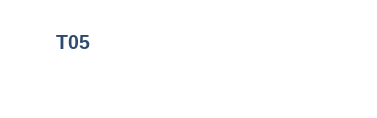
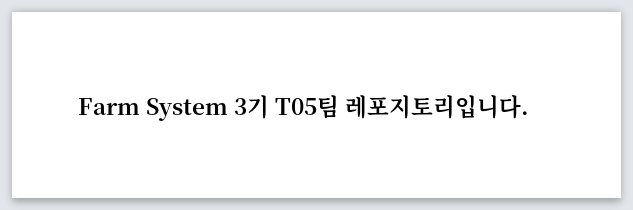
- T05
+ Farm System 3기 T05팀 레포지토리입니다.

